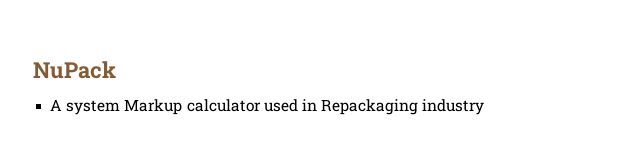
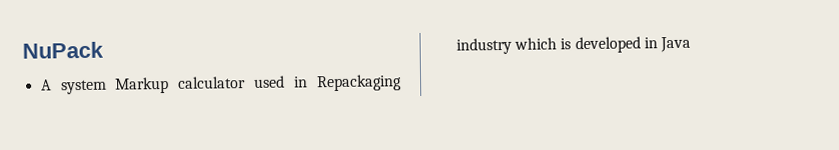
- A system Markup calculator used in Repackaging industry
+ A system Markup calculator used in Repackaging industry which is developed in Java

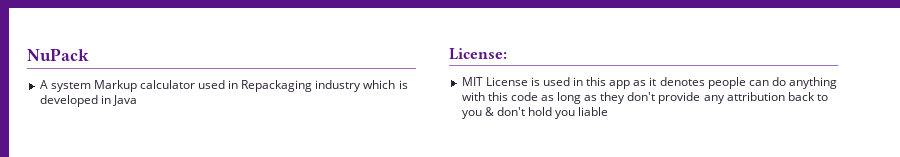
+ License:
+ MIT License is used in this app as it denotes people can do anything with this code as long as they don't provide any attribution back to you & don't hold you liable

